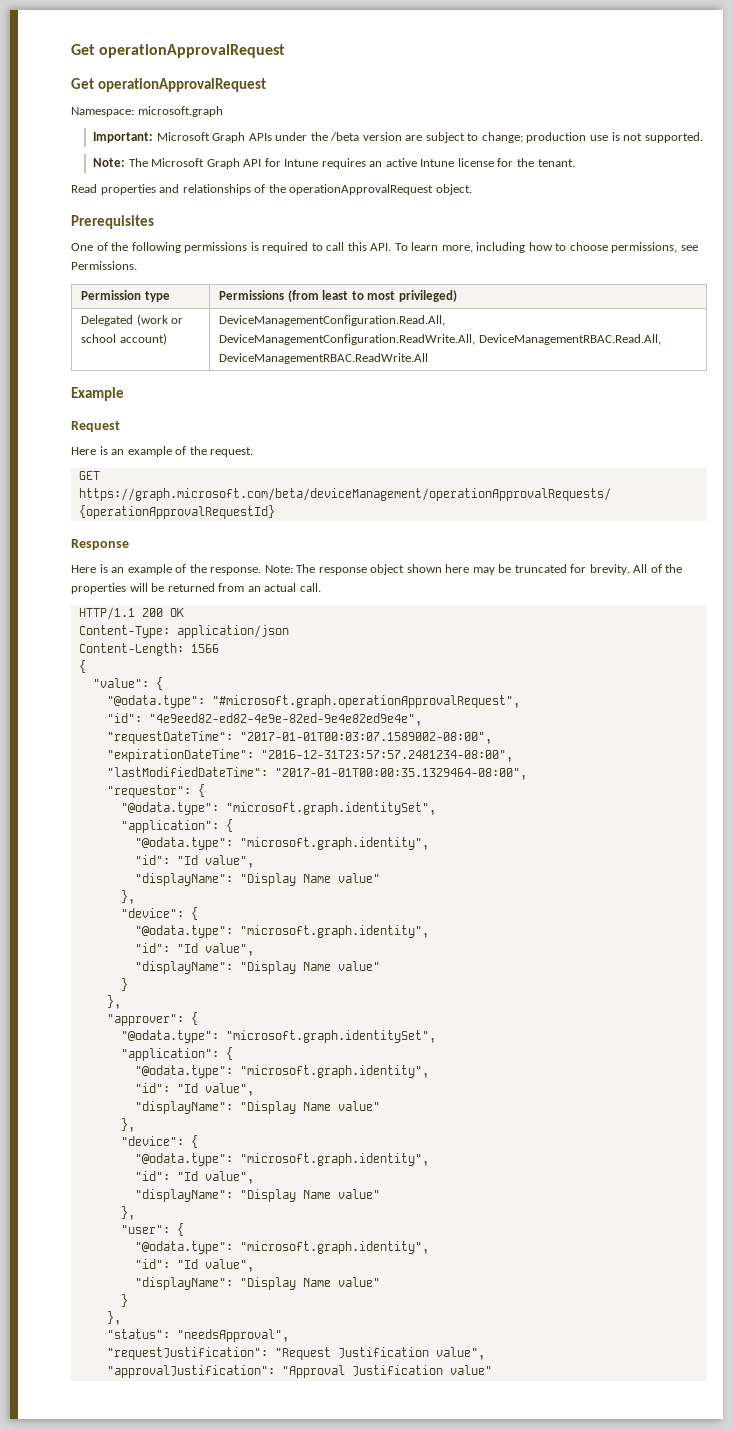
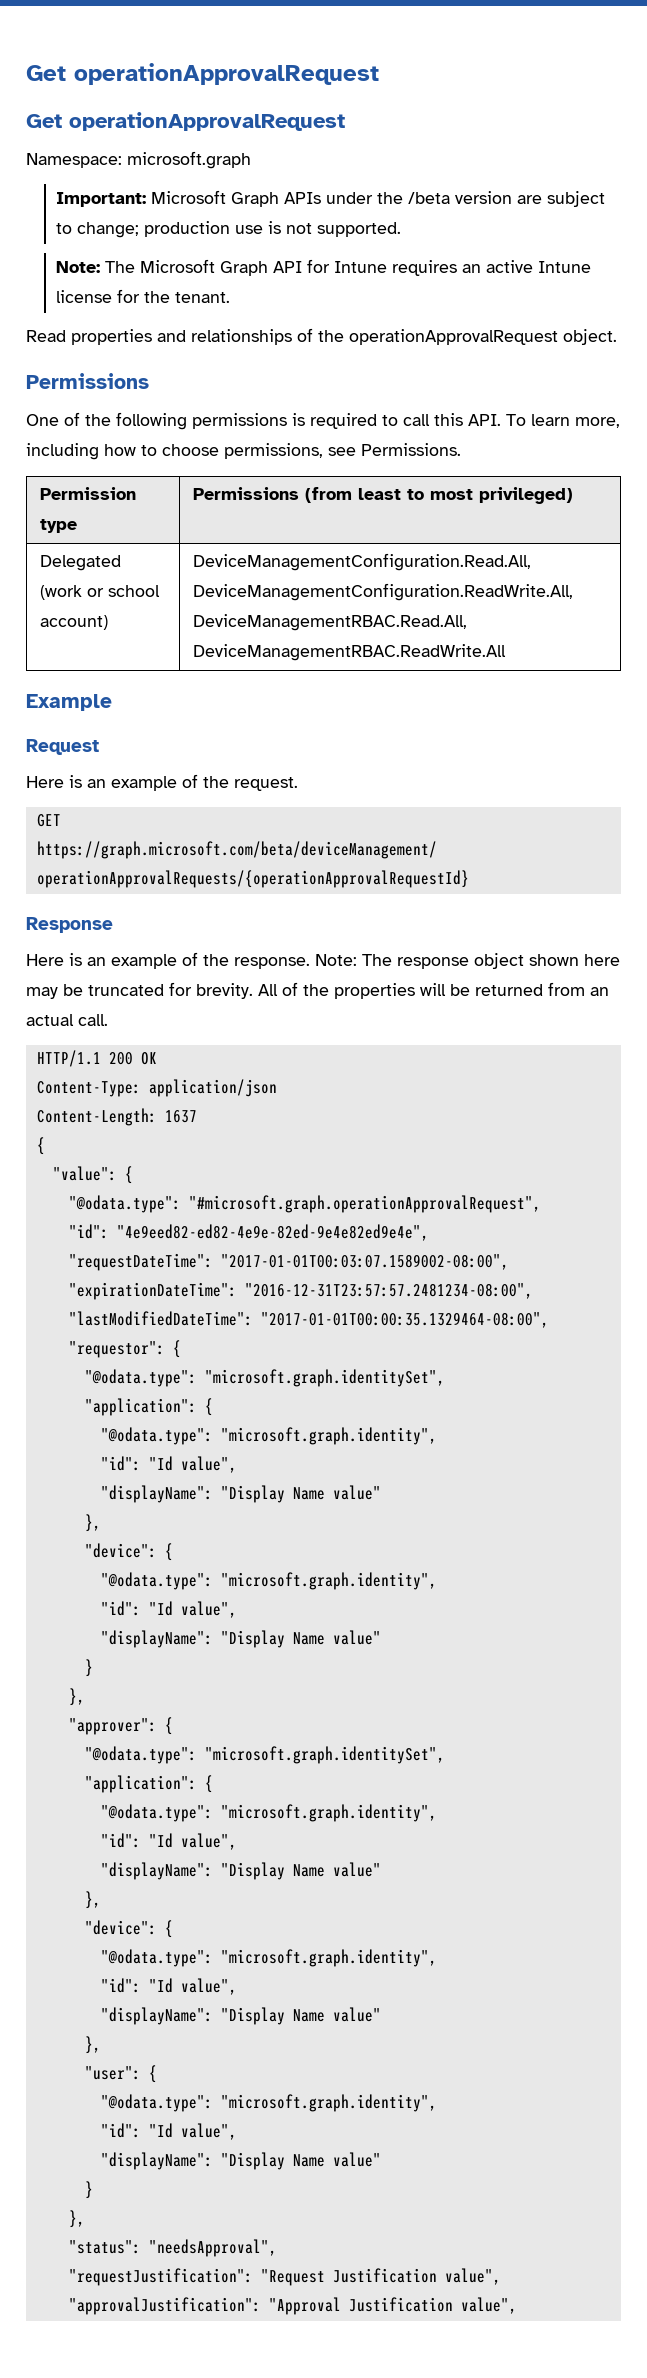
  Read properties and relationships of the operationApprovalRequest object.
- Prerequisites
+ Permissions
- Content-Length: 1566
+ Content-Length: 1637
- "approvalJustification": "Approval Justification value"
+ "approvalJustification": "Approval Justification value",

